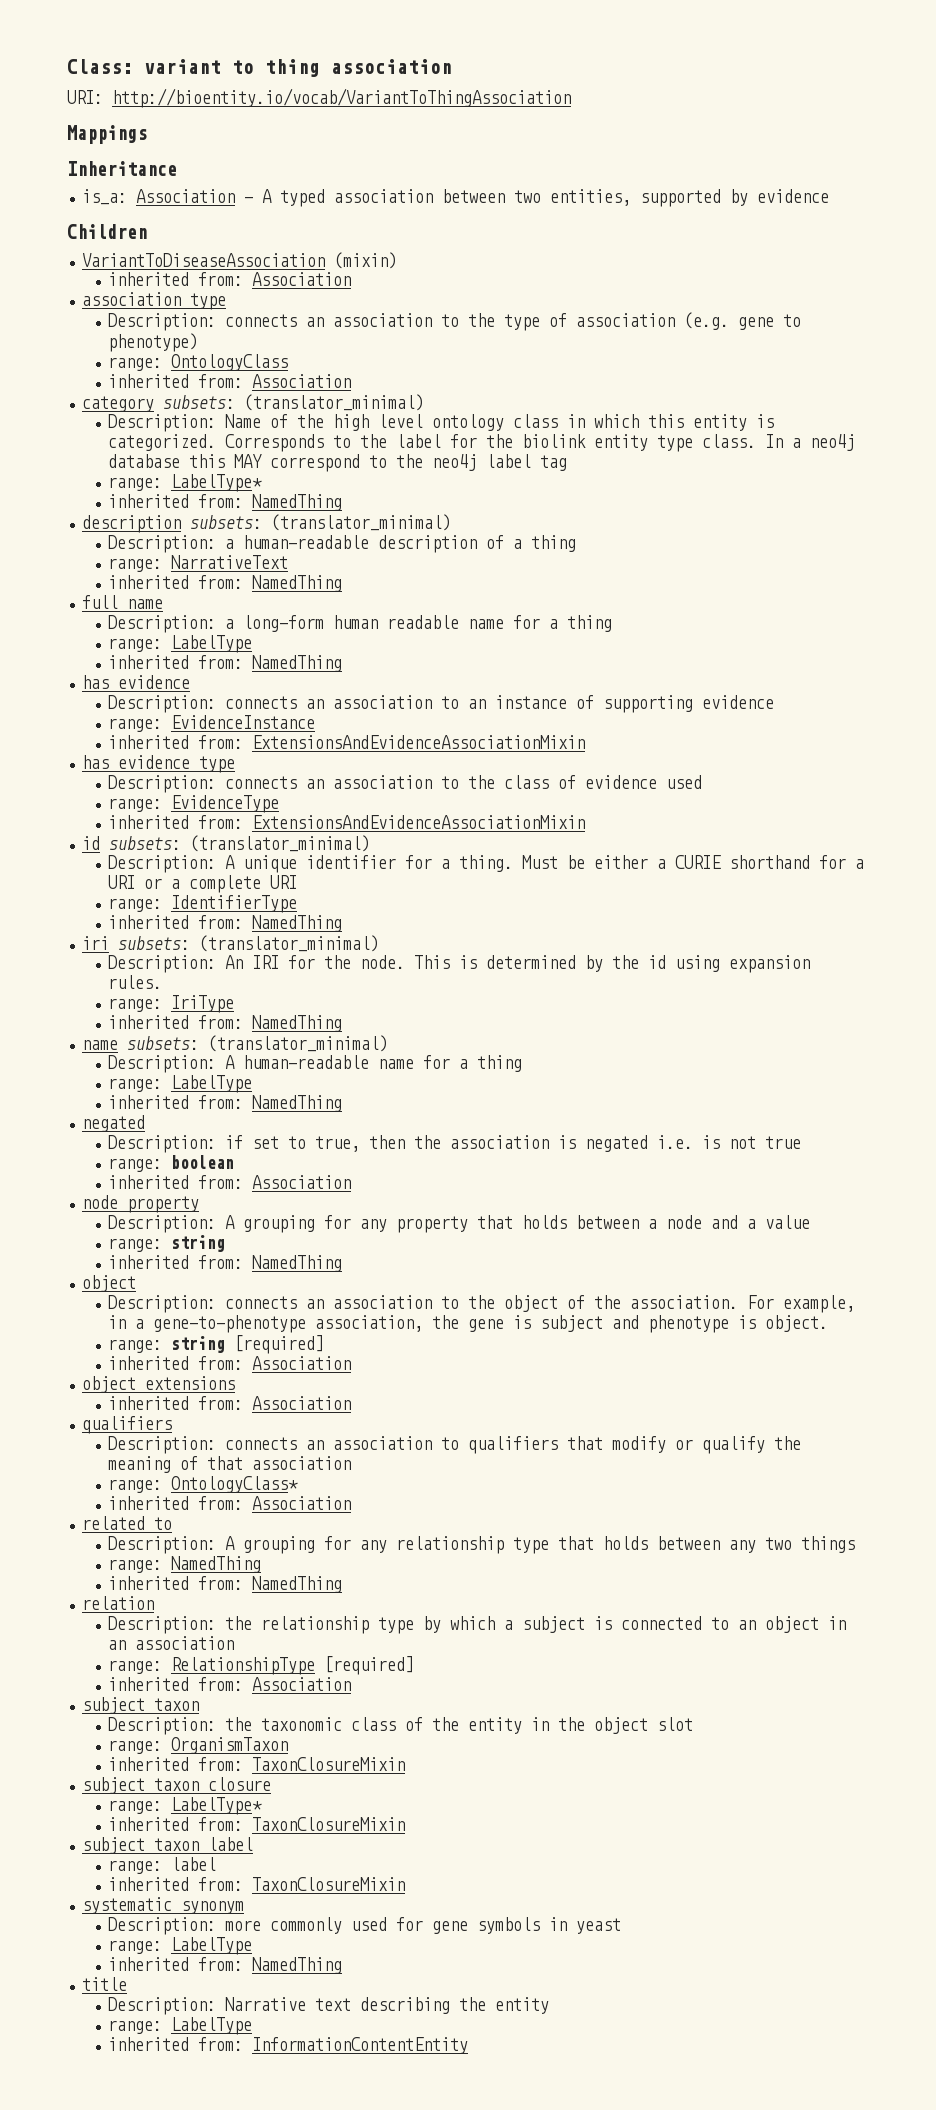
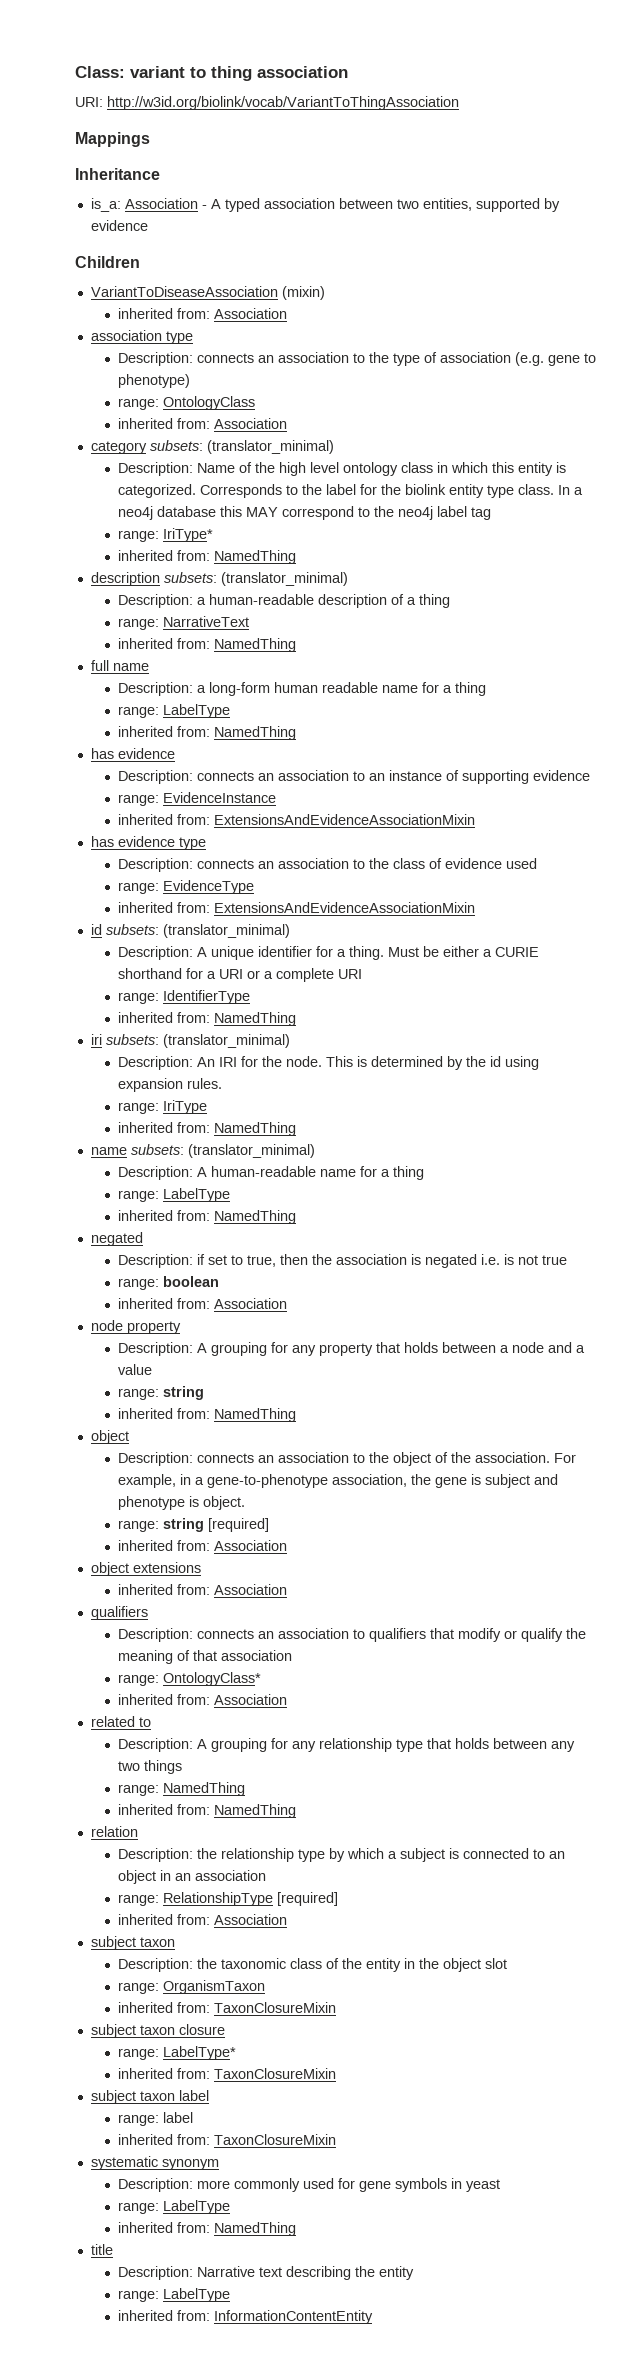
- URI: http://bioentity.io/vocab/VariantToThingAssociation
+ URI: http://w3id.org/biolink/vocab/VariantToThingAssociation
  In a neo4j database this MAY correspond to the neo4j label tag
- range: LabelType*
+ range: IriType*

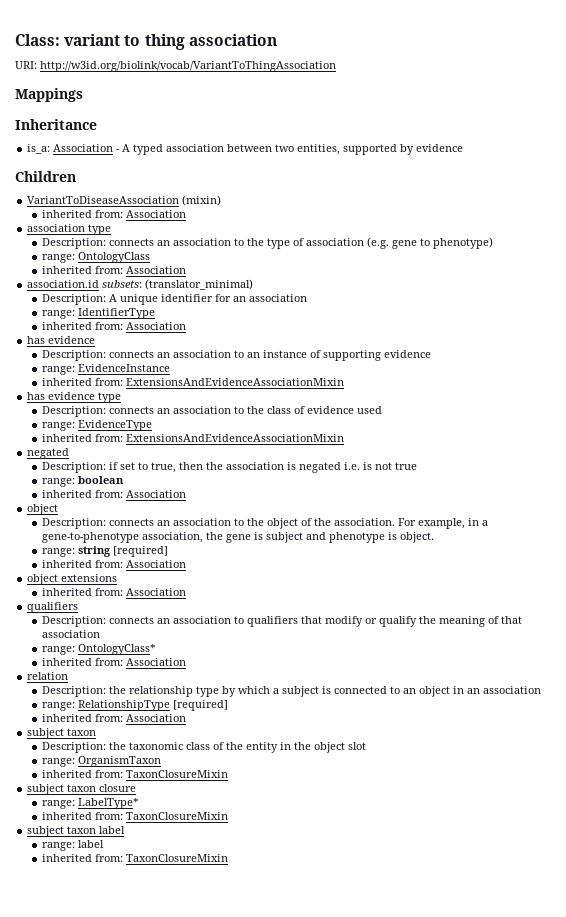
- category subsets: (translator_minimal)
- Description: Name of the high level ontology class in which this entity is categorized. Corresponds to the label for the biolink entity type class. In a neo4j database this MAY correspond to the neo4j label tag
- range: IriType*
- inherited from: NamedThing
- description subsets: (translator_minimal)
- Description: a human-readable description of a thing
- range: NarrativeText
- inherited from: NamedThing
- full name
- Description: a long-form human readable name for a thing
- range: LabelType
- inherited from: NamedThing
+ association.id subsets: (translator_minimal)
+ Description: A unique identifier for an association
+ range: IdentifierType
+ inherited from: Association
- id subsets: (translator_minimal)
- Description: A unique identifier for a thing. Must be either a CURIE shorthand for a URI or a complete URI
- range: IdentifierType
- inherited from: NamedThing
- iri subsets: (translator_minimal)
- Description: An IRI for the node. This is determined by the id using expansion rules.
- range: IriType
- inherited from: NamedThing
- name subsets: (translator_minimal)
- Description: A human-readable name for a thing
- range: LabelType
- inherited from: NamedThing
- node property
- Description: A grouping for any property that holds between a node and a value
- range: string
- inherited from: NamedThing
- related to
- Description: A grouping for any relationship type that holds between any two things
- range: NamedThing
- inherited from: NamedThing
- systematic synonym
- Description: more commonly used for gene symbols in yeast
- range: LabelType
- inherited from: NamedThing
- title
- Description: Narrative text describing the entity
- range: LabelType
- inherited from: InformationContentEntity

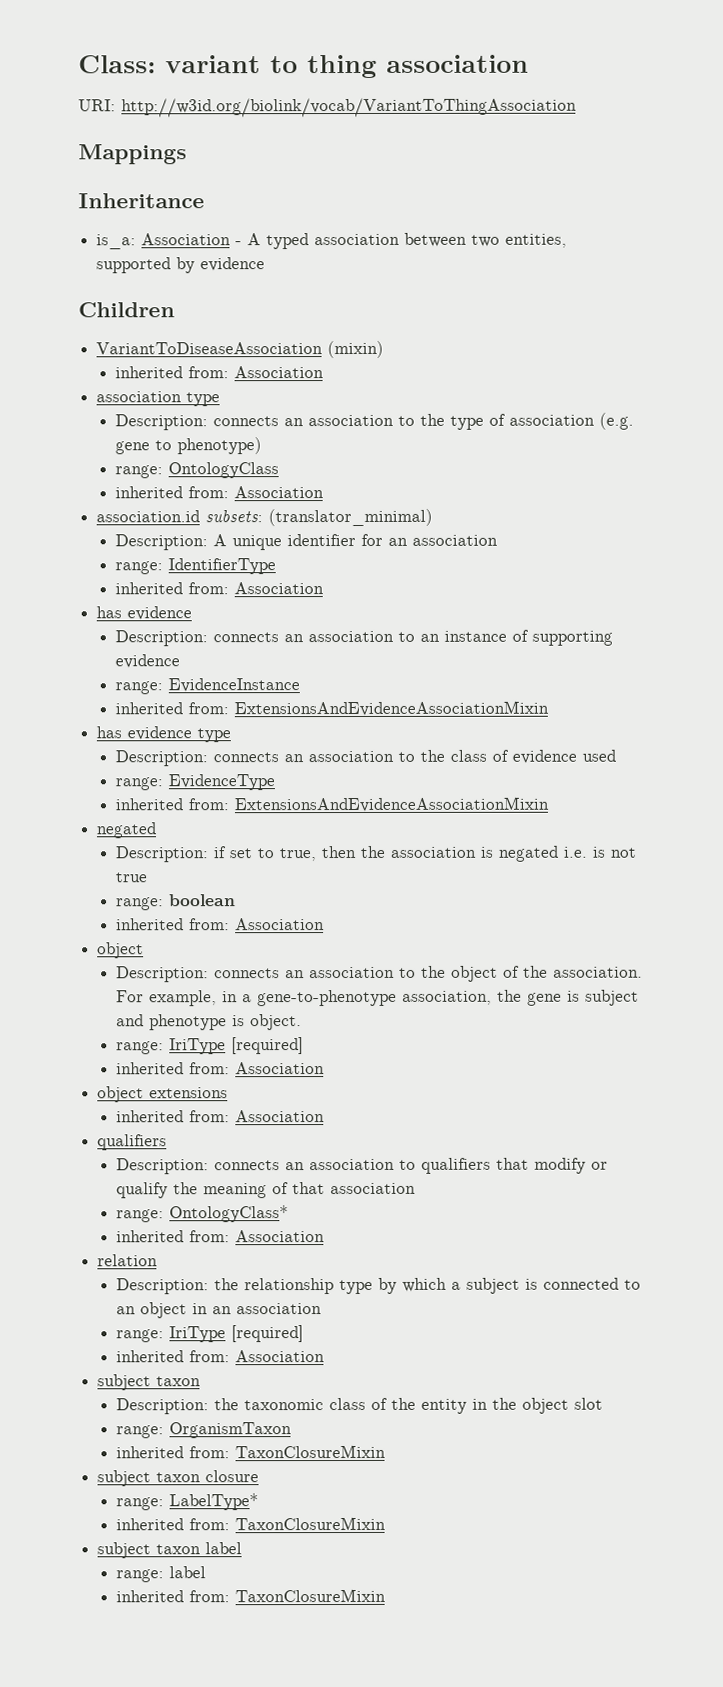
  For example, in a gene-to-phenotype association, the gene is subject and phenotype is object.
- range: string [required]
+ range: IriType [required]
  Description: the relationship type by which a subject is connected to an object in an association
- range: RelationshipType [required]
+ range: IriType [required]

